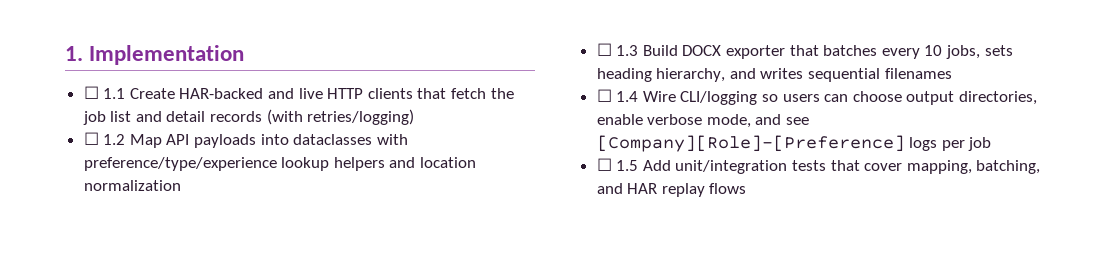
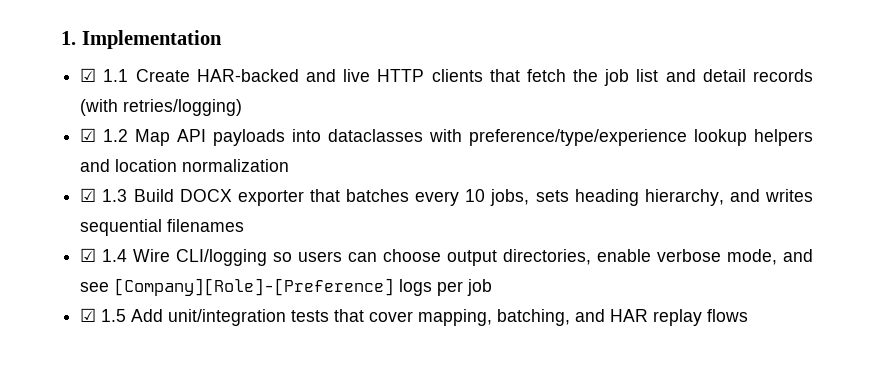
- ☐ 1.1 Create HAR-backed and live HTTP clients that fetch the job list and detail records (with retries/logging)
+ ☑ 1.1 Create HAR-backed and live HTTP clients that fetch the job list and detail records (with retries/logging)
- ☐ 1.2 Map API payloads into dataclasses with preference/type/experience lookup helpers and location normalization
+ ☑ 1.2 Map API payloads into dataclasses with preference/type/experience lookup helpers and location normalization
- ☐ 1.3 Build DOCX exporter that batches every 10 jobs, sets heading hierarchy, and writes sequential filenames
+ ☑ 1.3 Build DOCX exporter that batches every 10 jobs, sets heading hierarchy, and writes sequential filenames
- ☐ 1.4 Wire CLI/logging so users can choose output directories, enable verbose mode, and see [Company][Role]-[Preference] logs per job
+ ☑ 1.4 Wire CLI/logging so users can choose output directories, enable verbose mode, and see [Company][Role]-[Preference] logs per job
- ☐ 1.5 Add unit/integration tests that cover mapping, batching, and HAR replay flows
+ ☑ 1.5 Add unit/integration tests that cover mapping, batching, and HAR replay flows

